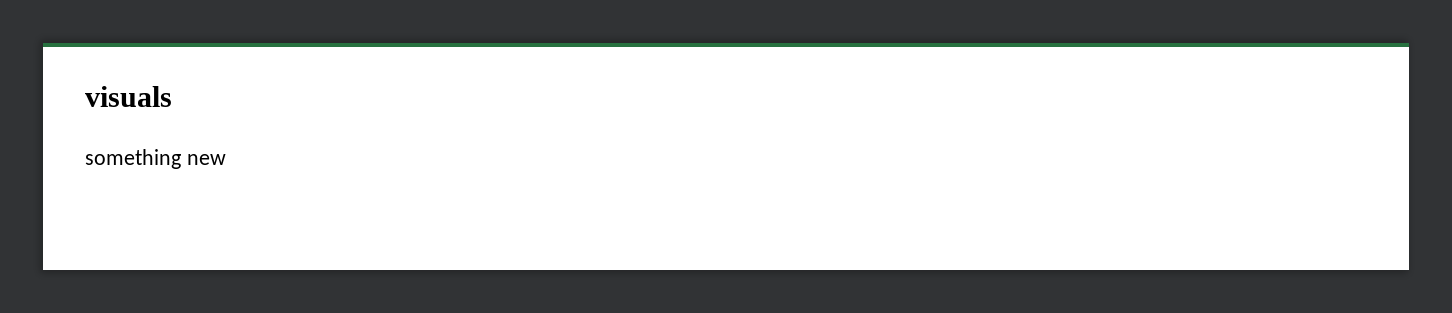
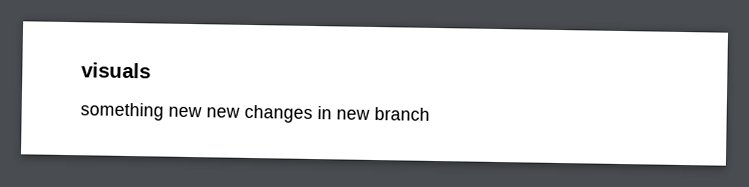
- something new
+ something new new changes in new branch

